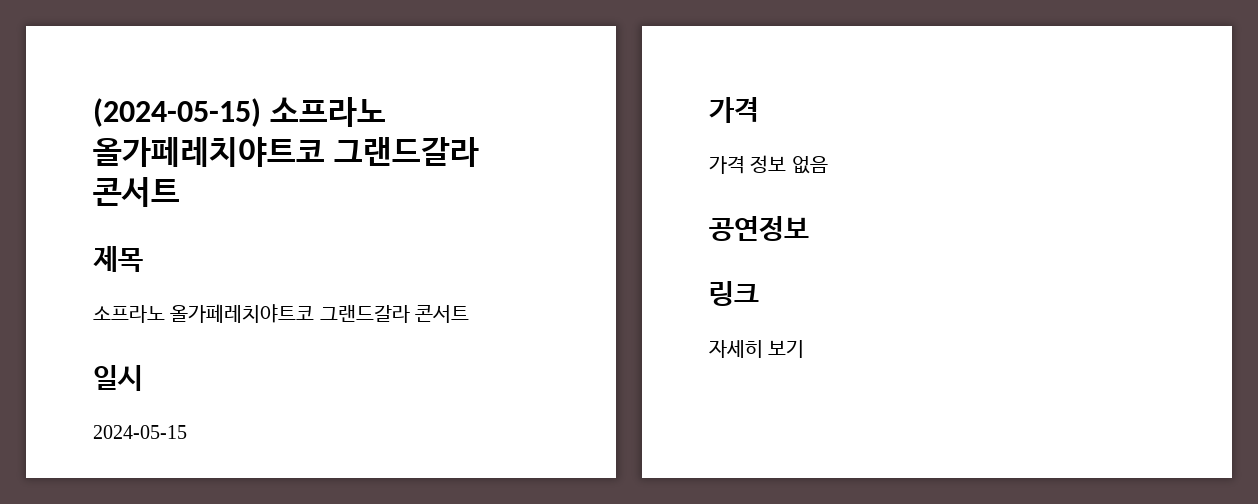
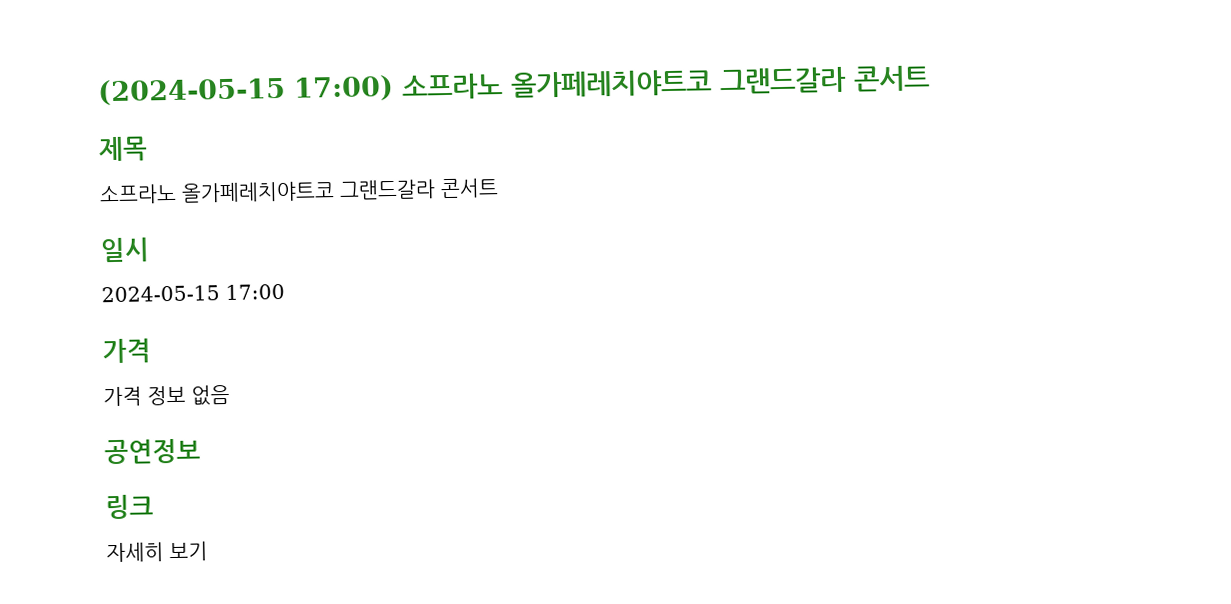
- (2024-05-15) 소프라노 올가페레치야트코 그랜드갈라 콘서트
+ (2024-05-15 17:00) 소프라노 올가페레치야트코 그랜드갈라 콘서트
- 2024-05-15
+ 2024-05-15 17:00

